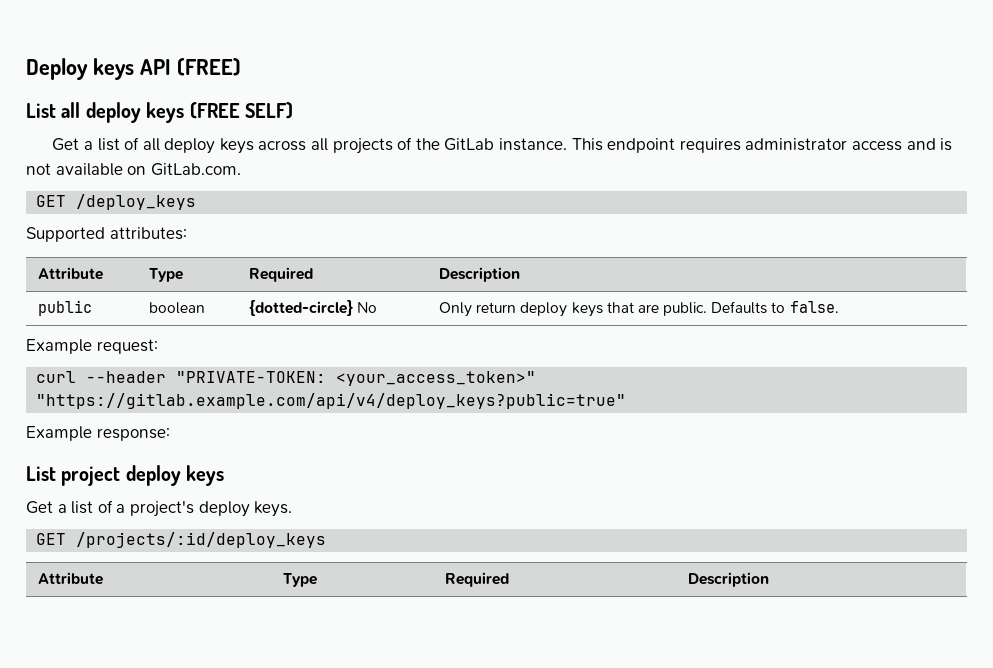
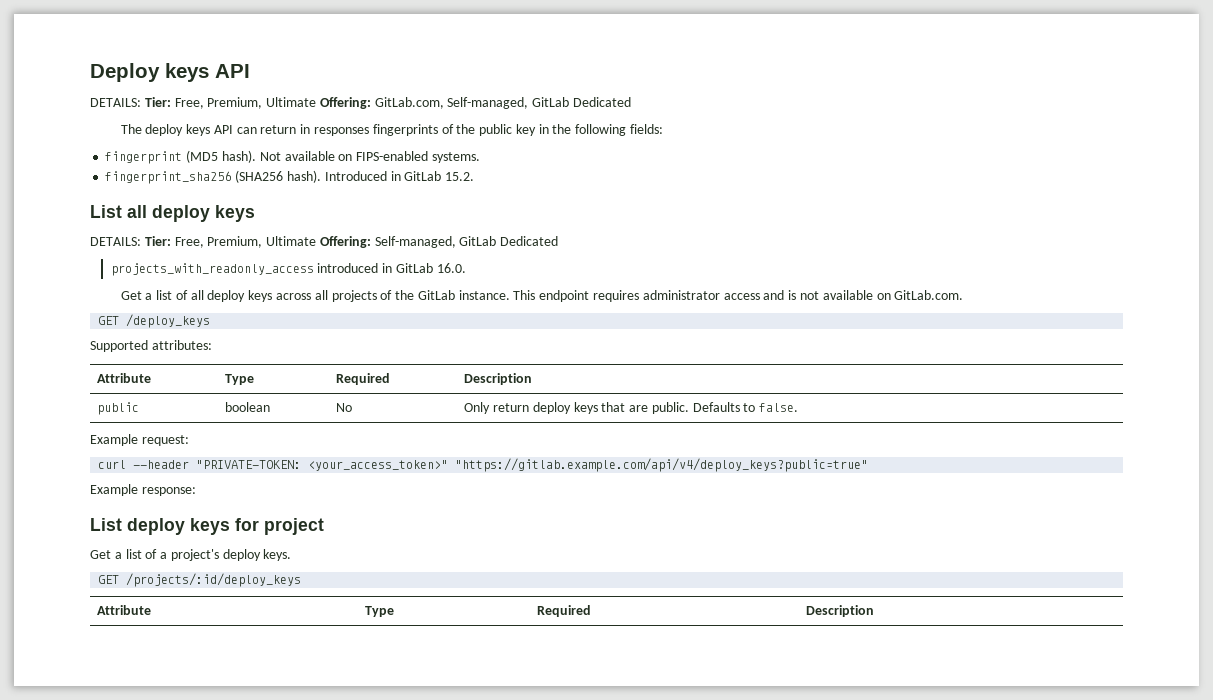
- Deploy keys API (FREE)
- List all deploy keys (FREE SELF)
+ Deploy keys API
+ DETAILS: Tier: Free, Premium, Ultimate Offering: GitLab.com, Self-managed, GitLab Dedicated
+ The deploy keys API can return in responses fingerprints of the public key in the following fields:
+ fingerprint (MD5 hash). Not available on FIPS-enabled systems.
+ fingerprint_sha256 (SHA256 hash). Introduced in GitLab 15.2.
+ List all deploy keys
+ DETAILS: Tier: Free, Premium, Ultimate Offering: Self-managed, GitLab Dedicated
+ projects_with_readonly_access introduced in GitLab 16.0.
- public | boolean | {dotted-circle} No | Only return deploy keys that are public. Defaults to false.
+ public | boolean | No | Only return deploy keys that are public. Defaults to false.
- List project deploy keys
+ List deploy keys for project

